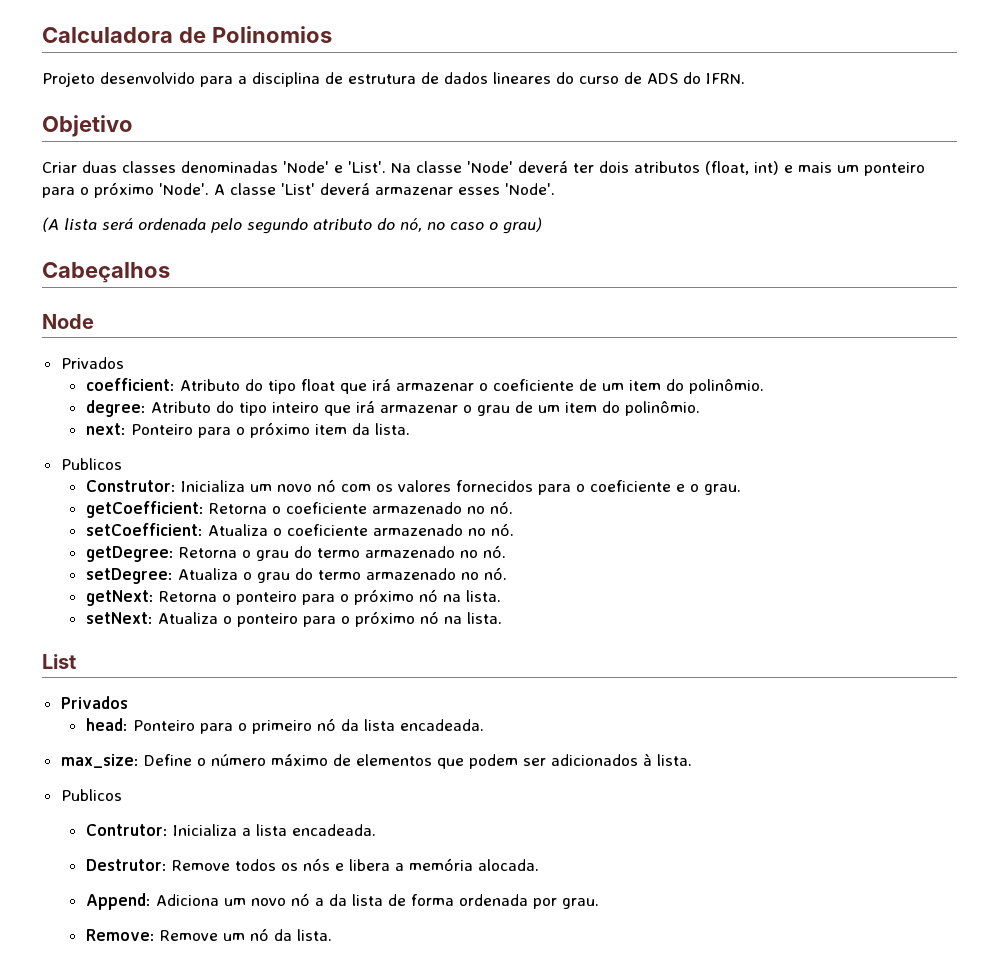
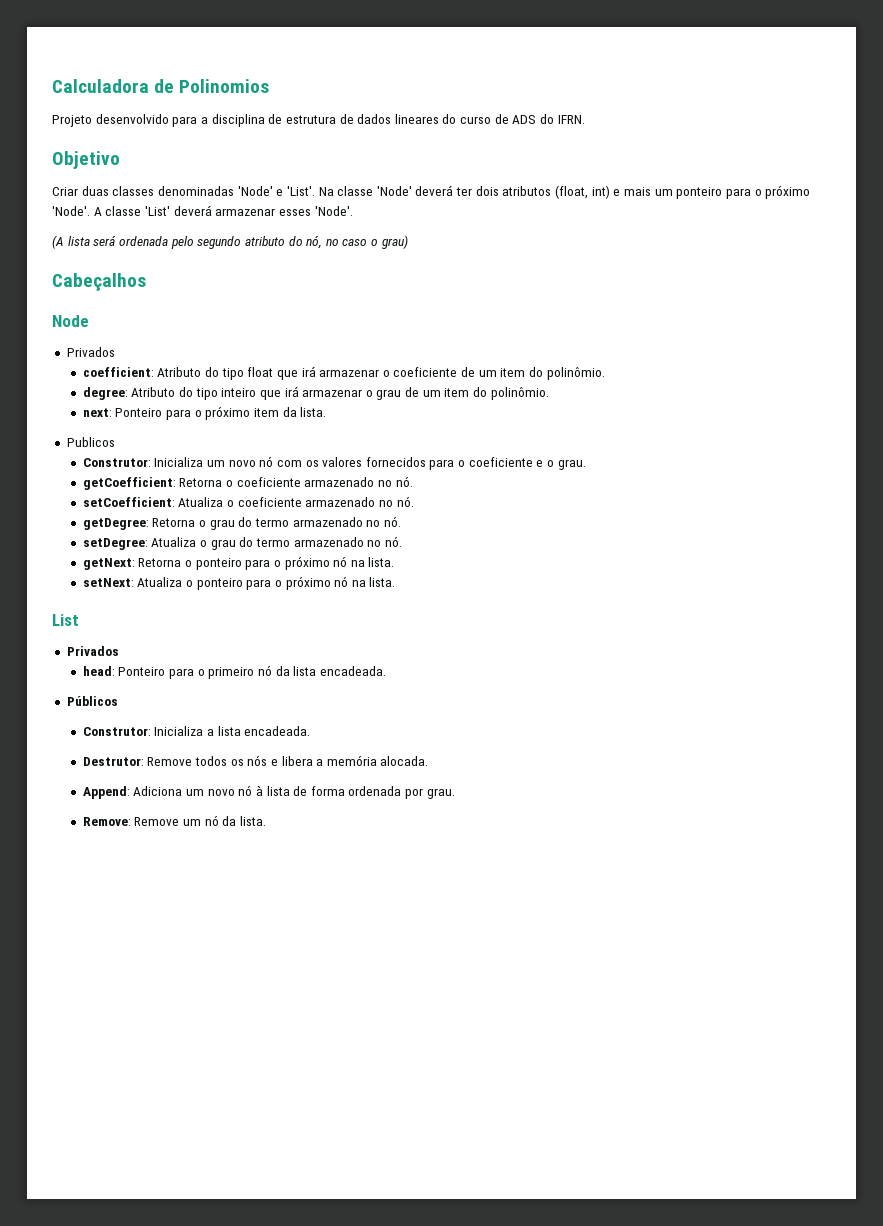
- max_size: Define o número máximo de elementos que podem ser adicionados à lista.
- Publicos
- Contrutor: Inicializa a lista encadeada.
+ Públicos
+ Construtor: Inicializa a lista encadeada.
- Append: Adiciona um novo nó a da lista de forma ordenada por grau.
+ Append: Adiciona um novo nó à lista de forma ordenada por grau.

